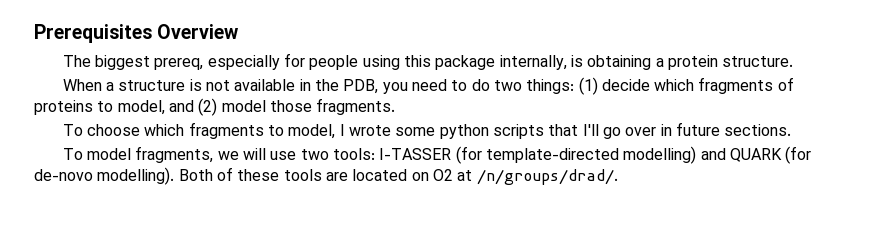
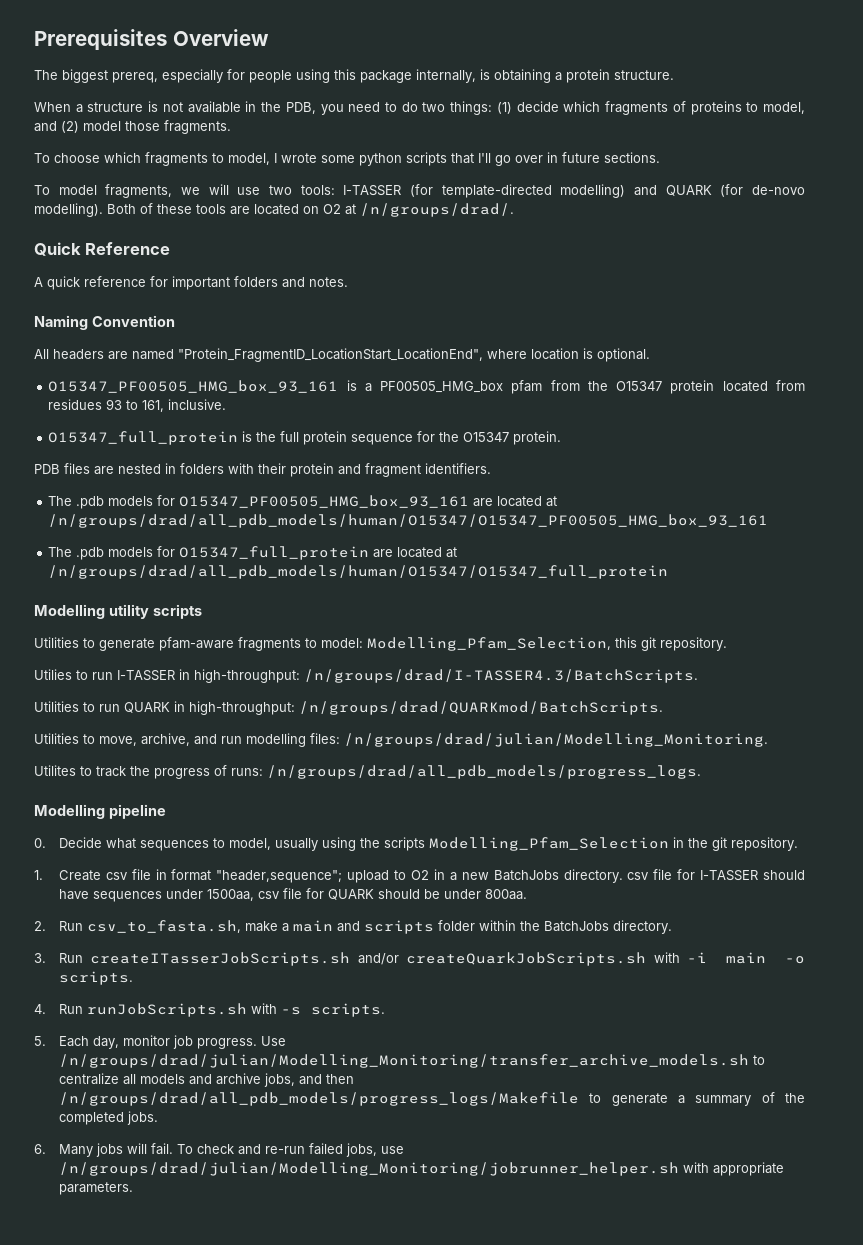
+ Quick Reference
+ A quick reference for important folders and notes.
+ Naming Convention
+ All headers are named "Protein_FragmentID_LocationStart_LocationEnd", where location is optional.
+ O15347_PF00505_HMG_box_93_161 is a PF00505_HMG_box pfam from the O15347 protein located from residues 93 to 161, inclusive.
+ O15347_full_protein is the full protein sequence for the O15347 protein.
+ PDB files are nested in folders with their protein and fragment identifiers.
+ The .pdb models for O15347_PF00505_HMG_box_93_161 are located at /n/groups/drad/all_pdb_models/human/O15347/O15347_PF00505_HMG_box_93_161
+ The .pdb models for O15347_full_protein are located at /n/groups/drad/all_pdb_models/human/O15347/O15347_full_protein
+ Modelling utility scripts
+ Utilities to generate pfam-aware fragments to model: Modelling_Pfam_Selection, this git repository.
+ Utilies to run I-TASSER in high-throughput: /n/groups/drad/I-TASSER4.3/BatchScripts.
+ Utilities to run QUARK in high-throughput: /n/groups/drad/QUARKmod/BatchScripts.
+ Utilities to move, archive, and run modelling files: /n/groups/drad/julian/Modelling_Monitoring.
+ Utilites to track the progress of runs: /n/groups/drad/all_pdb_models/progress_logs.
+ Modelling pipeline
+ 0. Decide what sequences to model, usually using the scripts Modelling_Pfam_Selection in the git repository.
+ 1. Create csv file in format "header,sequence"; upload to O2 in a new BatchJobs directory. csv file for I-TASSER should have sequences under 1500aa, csv file for QUARK should be under 800aa.
+ 2. Run csv_to_fasta.sh, make a main and scripts folder within the BatchJobs directory.
+ 3. Run createITasserJobScripts.sh and/or createQuarkJobScripts.sh with -i main -o scripts.
+ 4. Run runJobScripts.sh with -s scripts.
+ 5. Each day, monitor job progress. Use /n/groups/drad/julian/Modelling_Monitoring/transfer_archive_models.sh to centralize all models and archive jobs, and then /n/groups/drad/all_pdb_models/progress_logs/Makefile to generate a summary of the completed jobs.
+ 6. Many jobs will fail. To check and re-run failed jobs, use /n/groups/drad/julian/Modelling_Monitoring/jobrunner_helper.sh with appropriate parameters.

